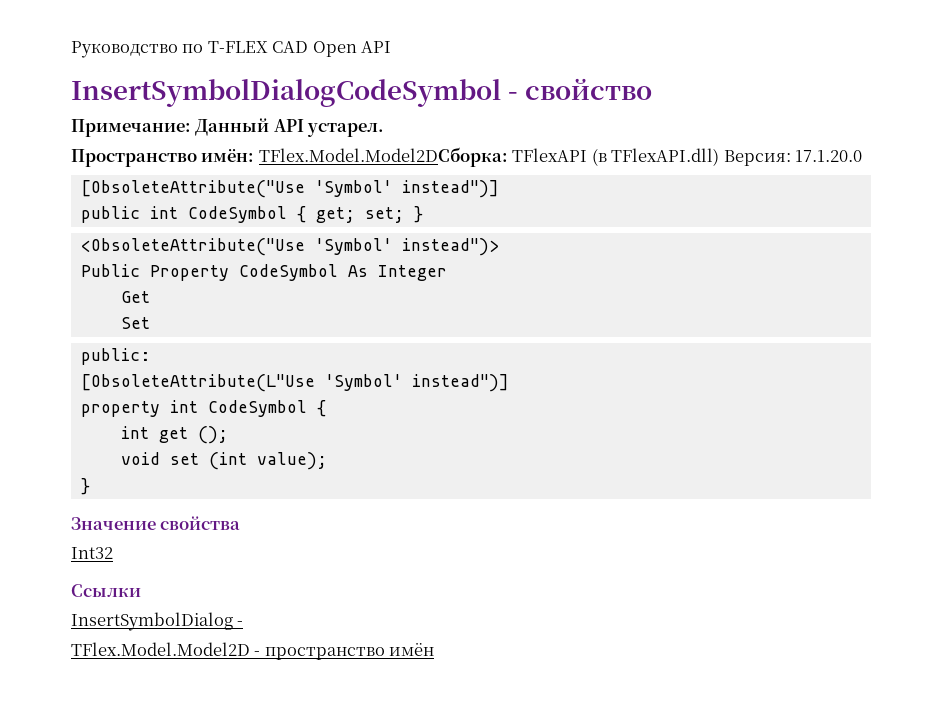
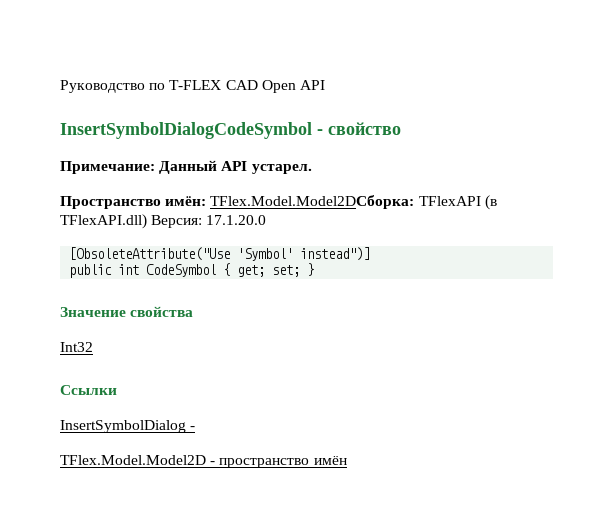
- <ObsoleteAttribute("Use 'Symbol' instead")>
- Public Property CodeSymbol As Integer
- Get
- Set
- public:
- [ObsoleteAttribute(L"Use 'Symbol' instead")]
- property int CodeSymbol {
- int get ();
- void set (int value);
- }

